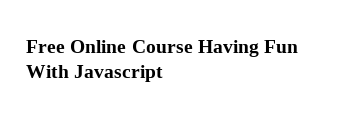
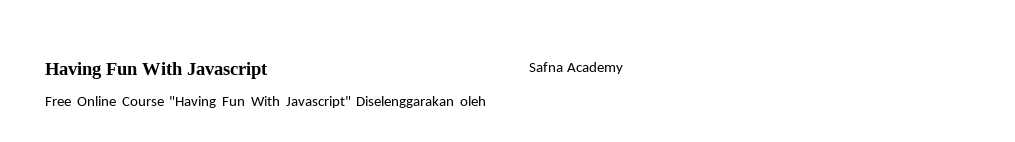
- Free Online Course Having Fun With Javascript
+ Having Fun With Javascript
+ Free Online Course "Having Fun With Javascript" Diselenggarakan oleh Safna Academy

